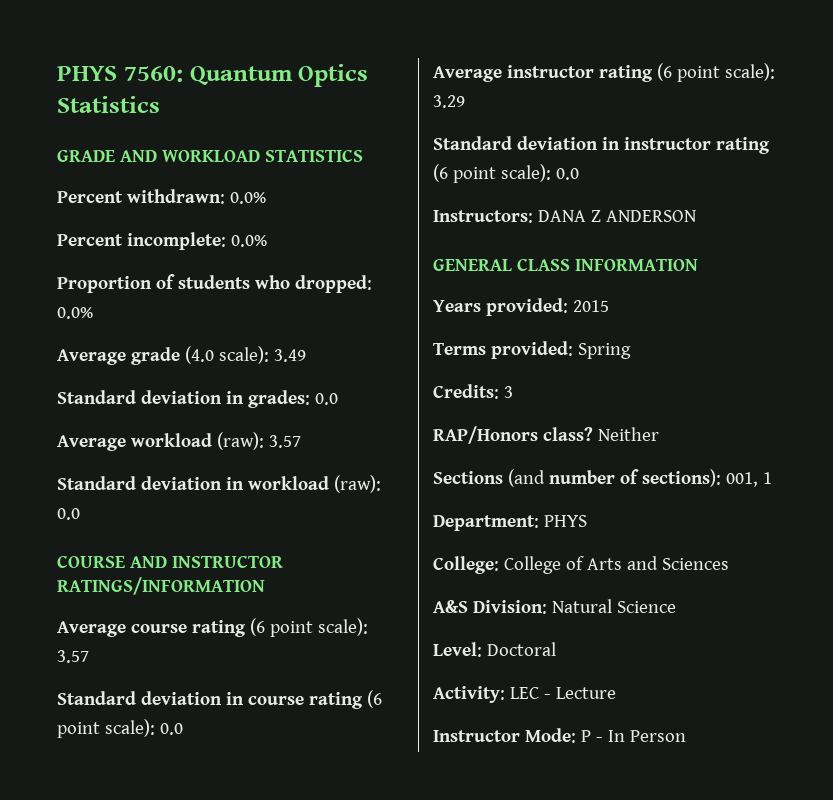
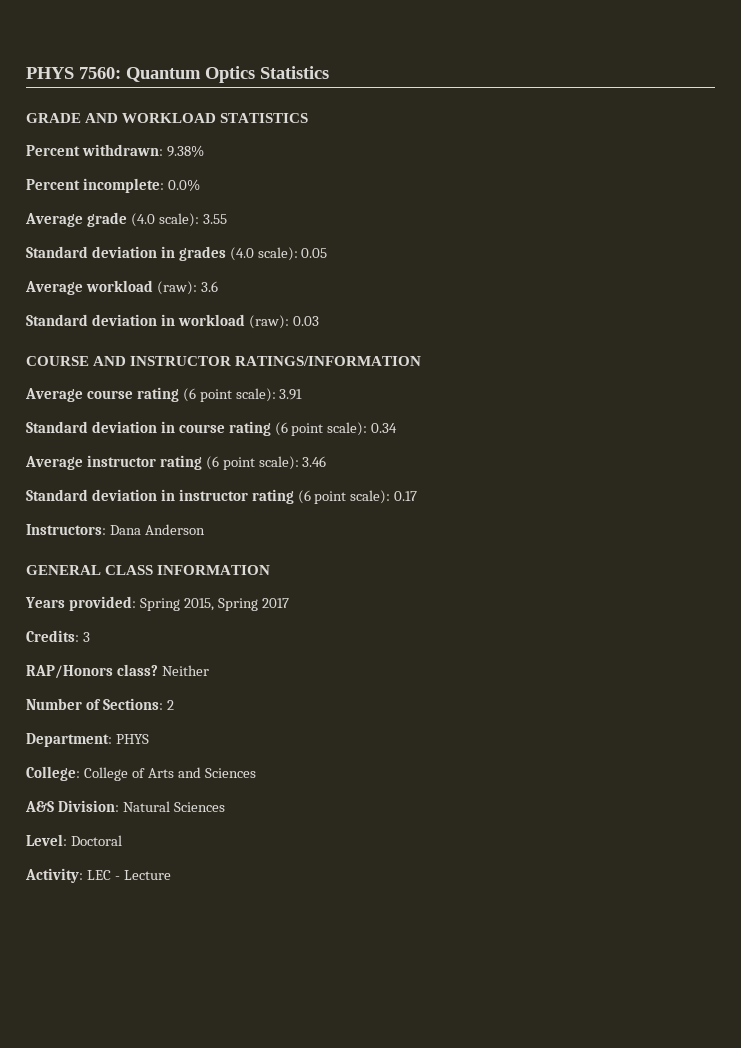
- Percent withdrawn: 0.0%
+ Percent withdrawn: 9.38%
- Proportion of students who dropped: 0.0%
- Average grade (4.0 scale): 3.49
- Standard deviation in grades: 0.0
+ Average grade (4.0 scale): 3.55
+ Standard deviation in grades (4.0 scale): 0.05
- Average workload (raw): 3.57
+ Average workload (raw): 3.6
- Standard deviation in workload (raw): 0.0
+ Standard deviation in workload (raw): 0.03
- Average course rating (6 point scale): 3.57
+ Average course rating (6 point scale): 3.91
- Standard deviation in course rating (6 point scale): 0.0
+ Standard deviation in course rating (6 point scale): 0.34
- Average instructor rating (6 point scale): 3.29
+ Average instructor rating (6 point scale): 3.46
- Standard deviation in instructor rating (6 point scale): 0.0
+ Standard deviation in instructor rating (6 point scale): 0.17
- Instructors: DANA Z ANDERSON
+ Instructors: Dana Anderson
- Years provided: 2015
- Terms provided: Spring
+ Years provided: Spring 2015, Spring 2017
- Sections (and number of sections): 001, 1
+ Number of Sections: 2
- A&S Division: Natural Science
+ A&S Division: Natural Sciences
- Instructor Mode: P - In Person

